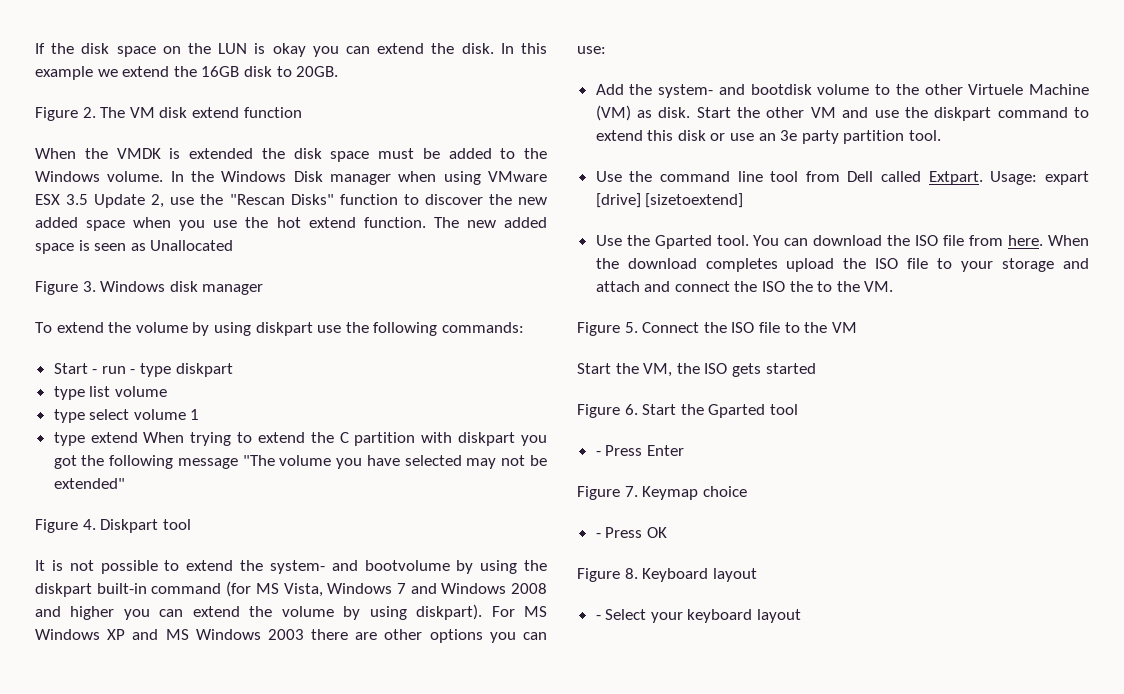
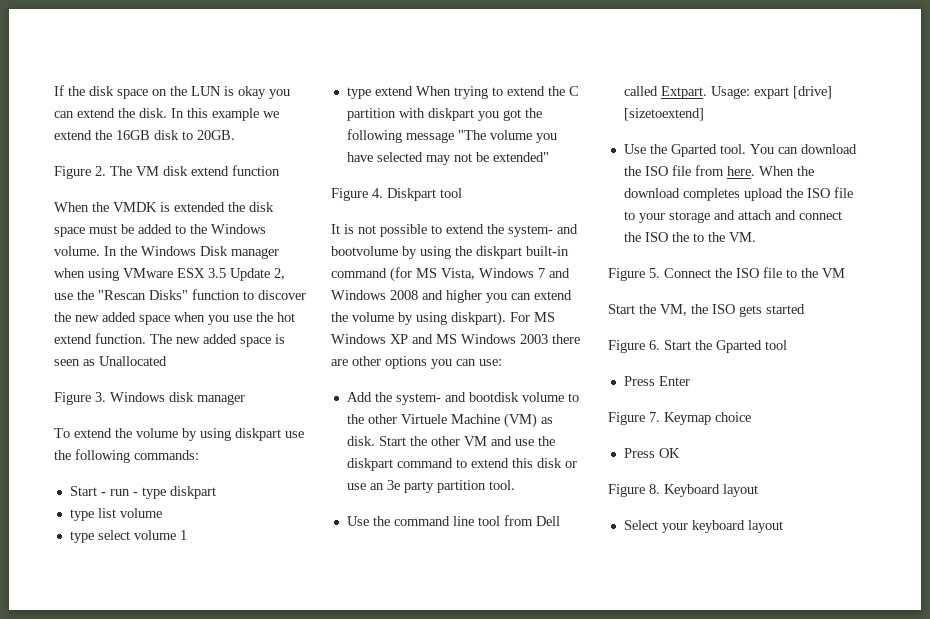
- - Press Enter
+ Press Enter
- - Press OK
+ Press OK
- - Select your keyboard layout
+ Select your keyboard layout

